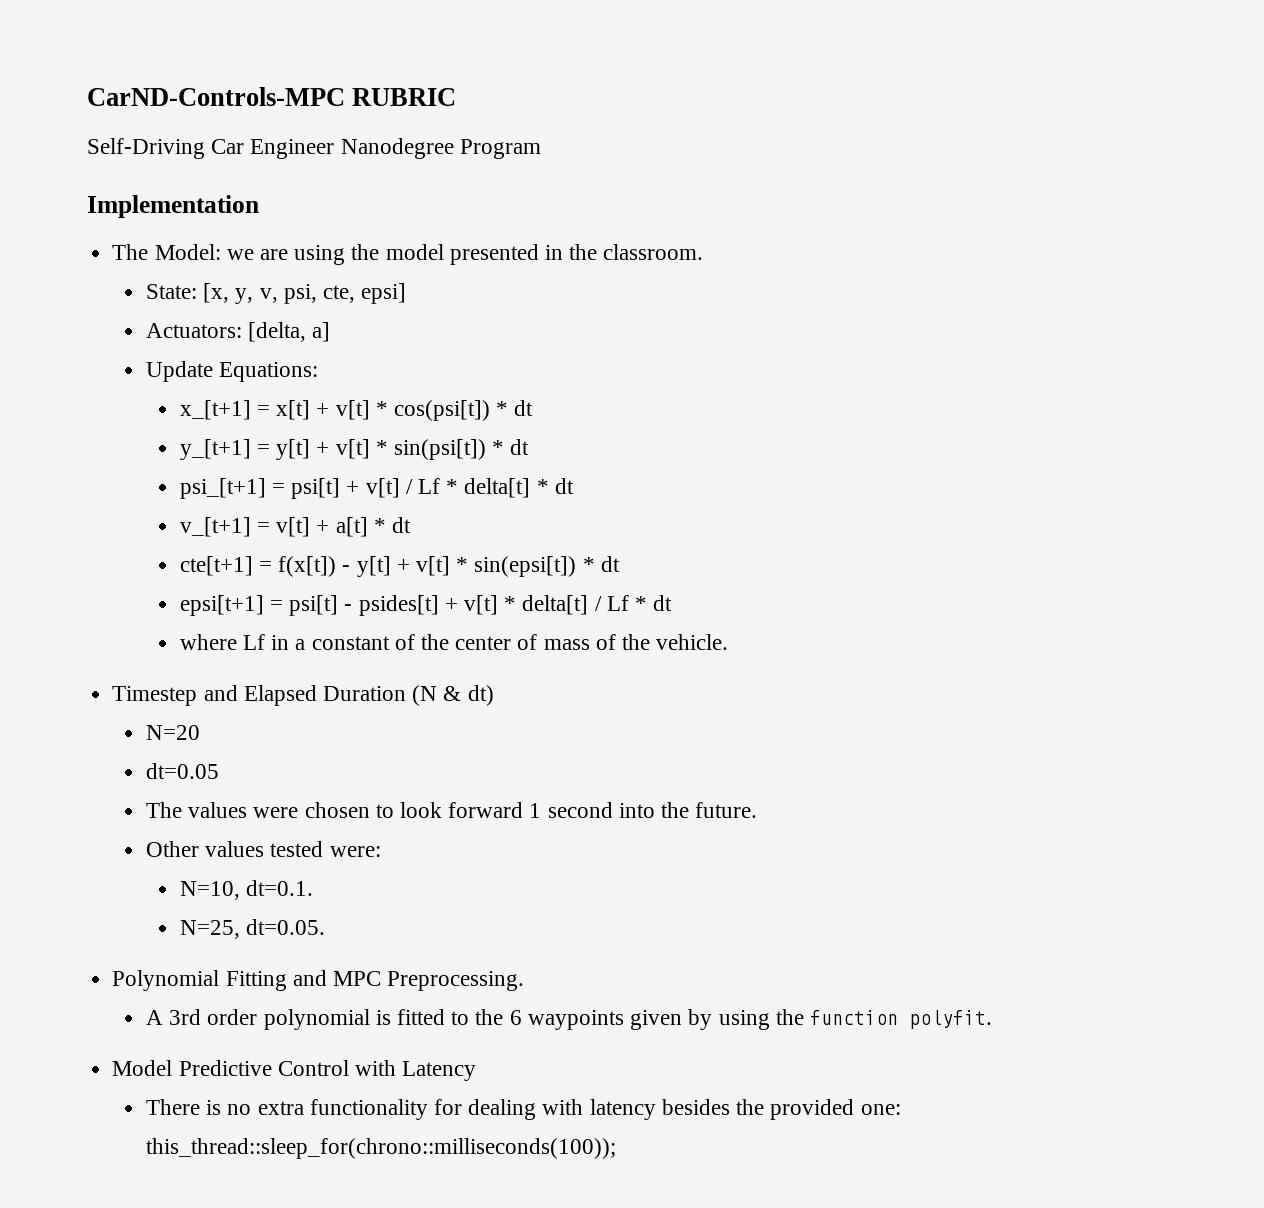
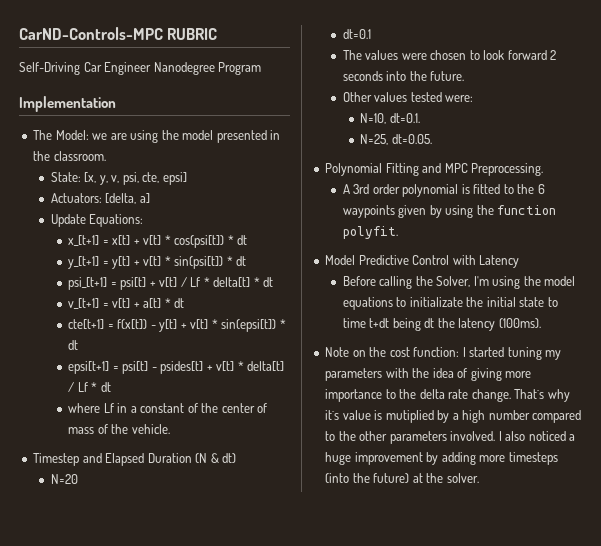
- dt=0.05
+ dt=0.1
- The values were chosen to look forward 1 second into the future.
+ The values were chosen to look forward 2 seconds into the future.
- There is no extra functionality for dealing with latency besides the provided one: this_thread::sleep_for(chrono::milliseconds(100));
+ Before calling the Solver, I'm using the model equations to initializate the initial state to time t+dt being dt the latency (100ms).
+ Note on the cost function: I started tuning my parameters with the idea of giving more importance to the delta rate change. That´s why it´s value is mutiplied by a high number compared to the other parameters involved. I also noticed a huge improvement by adding more timesteps (into the future) at the solver.

